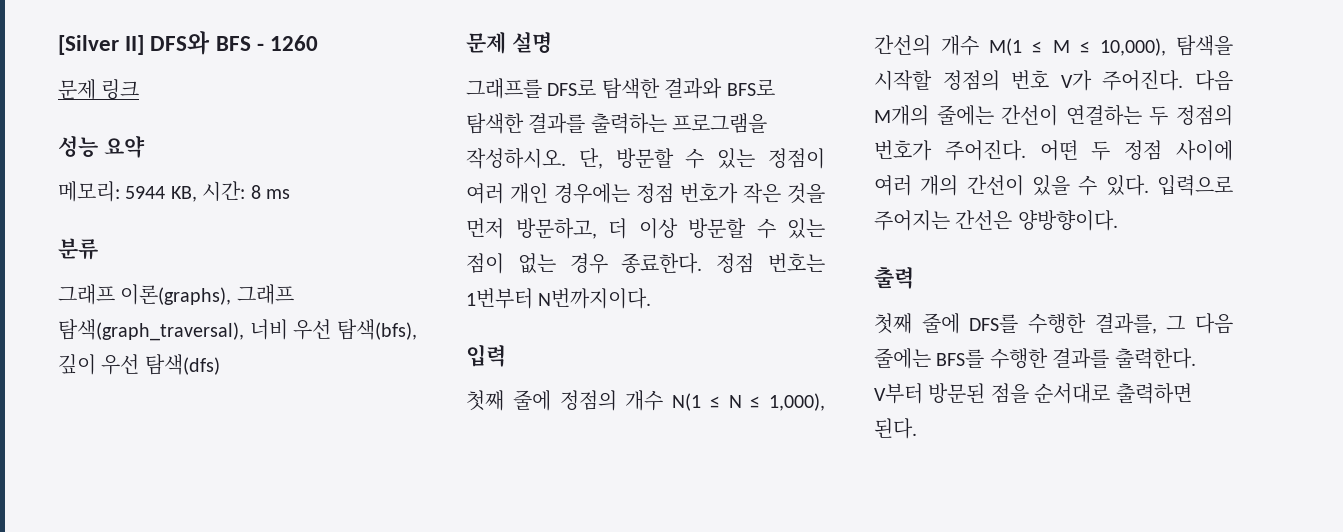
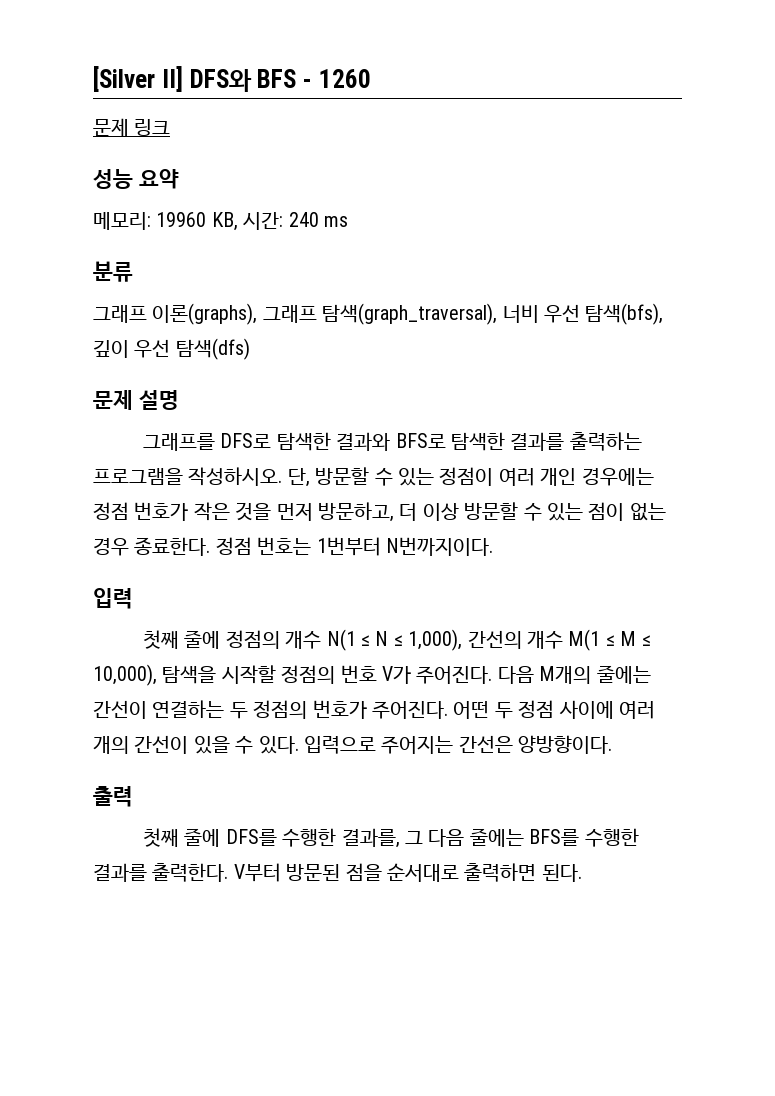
- 메모리: 5944 KB, 시간: 8 ms
+ 메모리: 19960 KB, 시간: 240 ms

